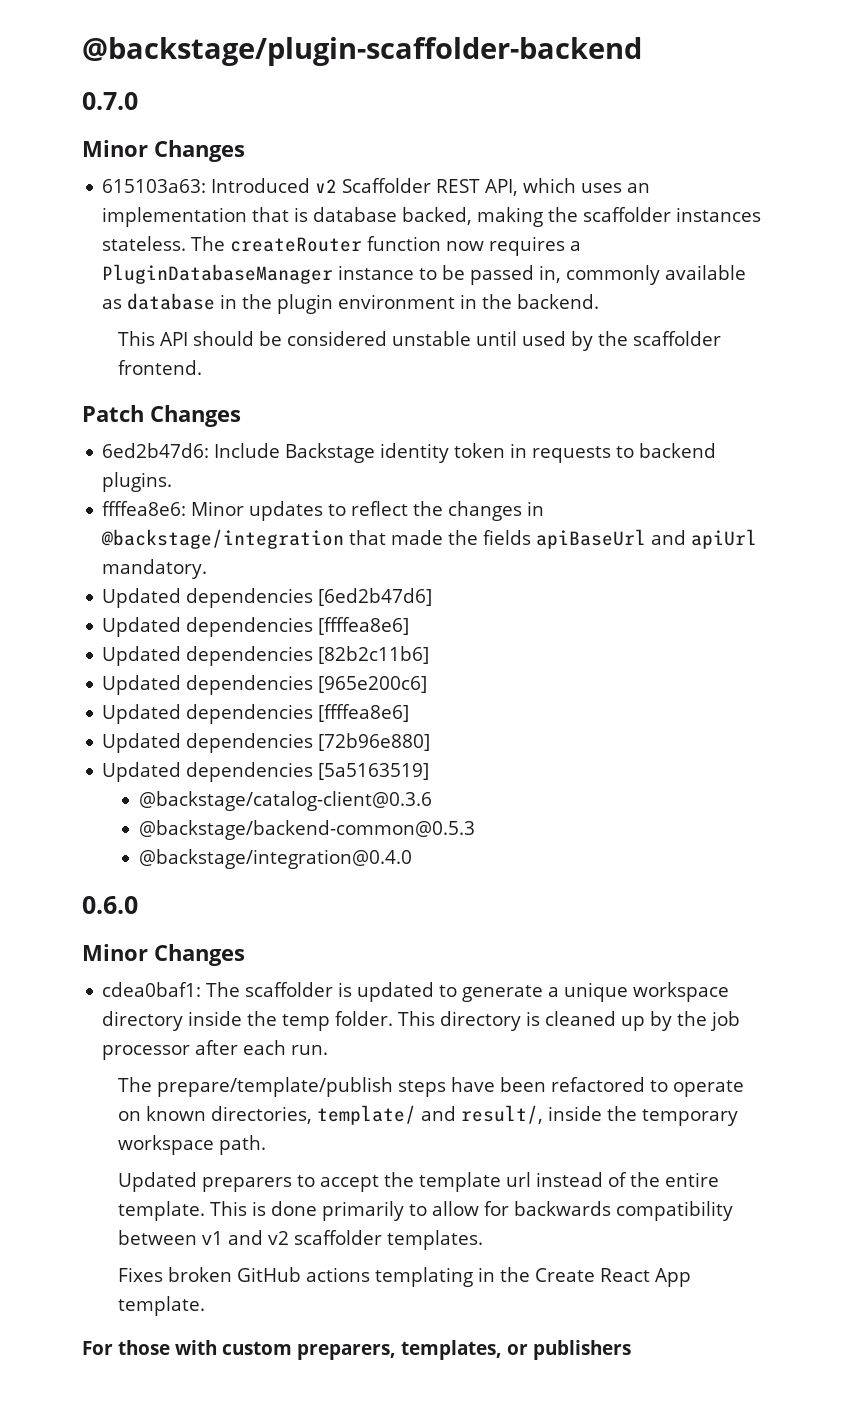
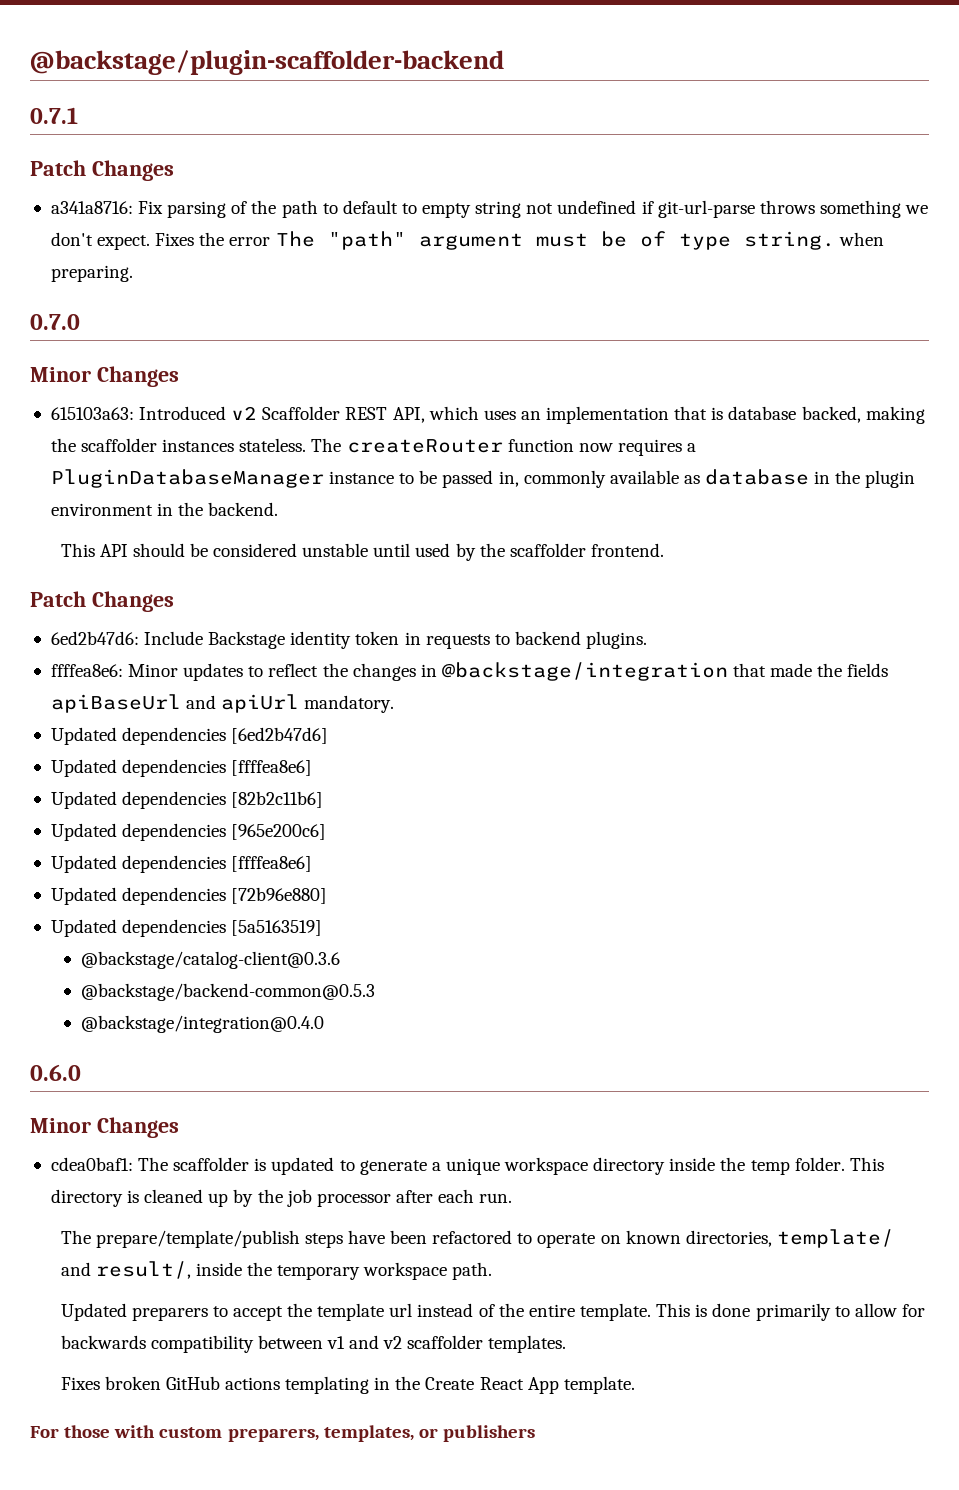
+ 0.7.1
+ Patch Changes
+ a341a8716: Fix parsing of the path to default to empty string not undefined if git-url-parse throws something we don't expect. Fixes the error The "path" argument must be of type string. when preparing.

